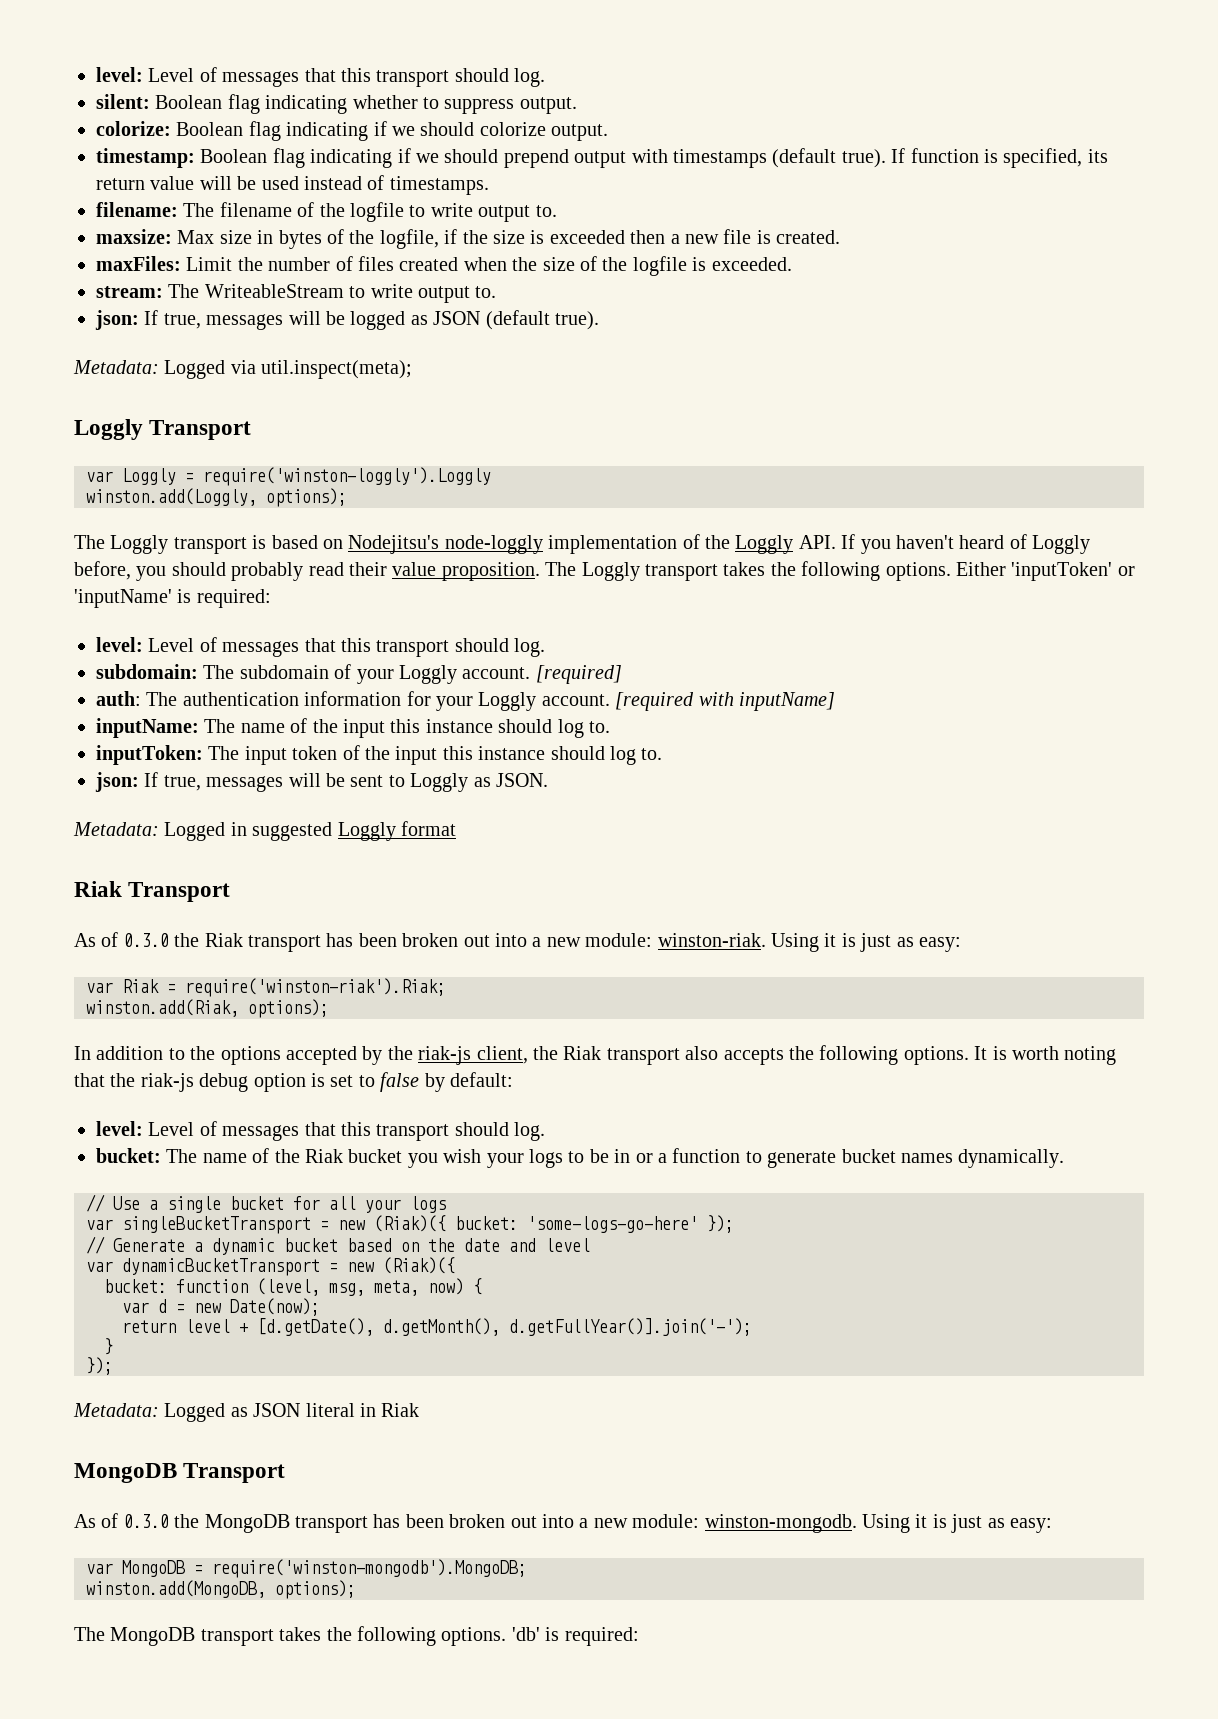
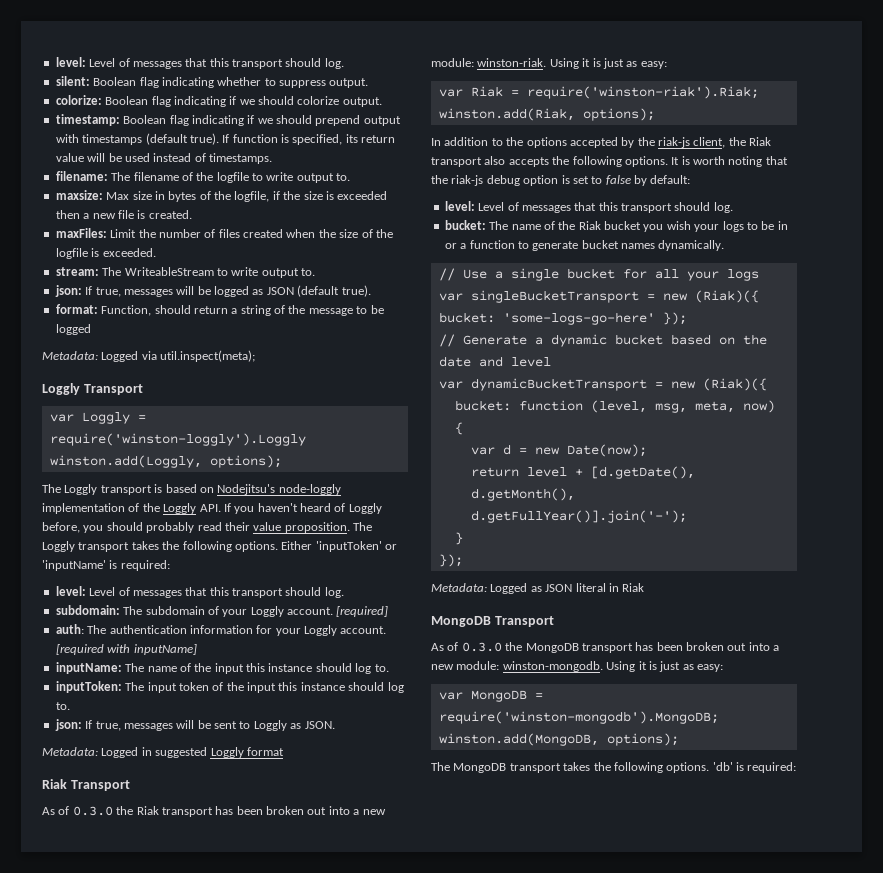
+ format: Function, should return a string of the message to be logged

